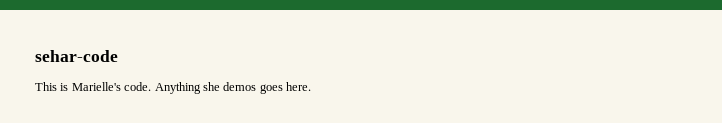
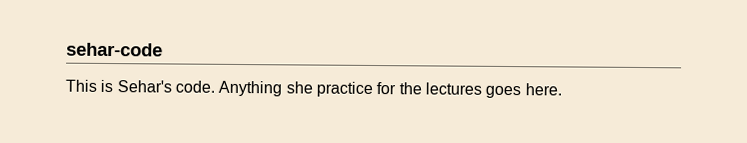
- This is Marielle's code.
+ This is Sehar's code.
- Anything she demos goes here.
+ Anything she practice for the lectures goes here.

